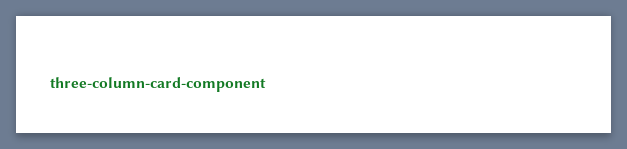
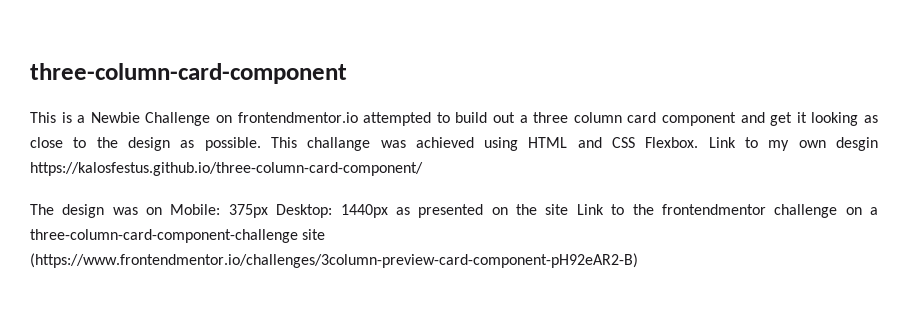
+ This is a Newbie Challenge on frontendmentor.io attempted to build out a three column card component and get it looking as close to the design as possible. This challange was achieved using HTML and CSS Flexbox. Link to my own desgin https://kalosfestus.github.io/three-column-card-component/
+ The design was on Mobile: 375px Desktop: 1440px as presented on the site Link to the frontendmentor challenge on a three-column-card-component-challenge site (https://www.frontendmentor.io/challenges/3column-preview-card-component-pH92eAR2-B)

